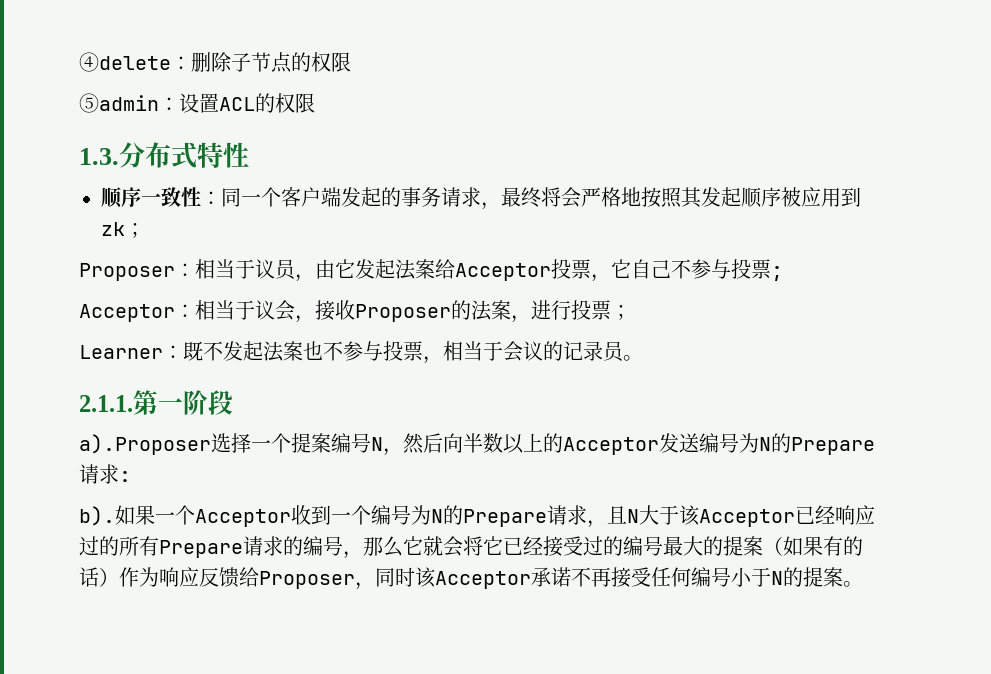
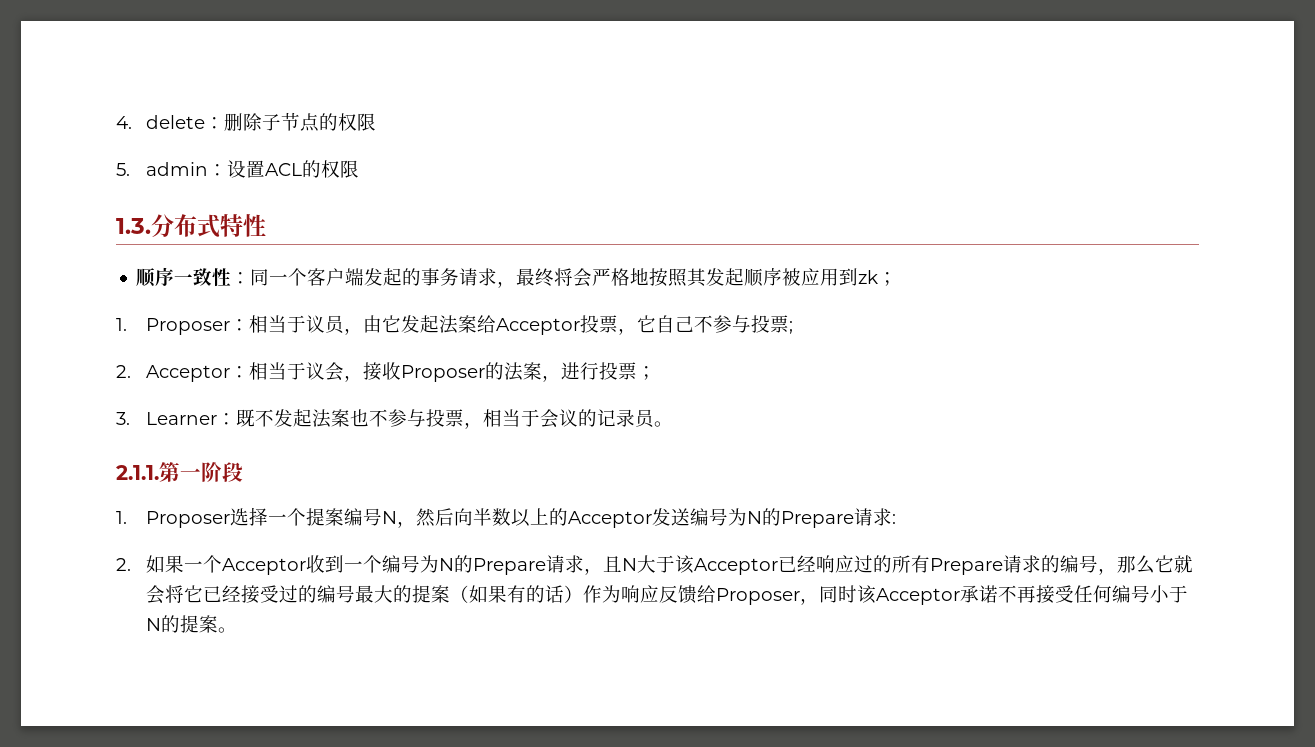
- ④delete：删除子节点的权限
+ 4. delete：删除子节点的权限
- ⑤admin：设置ACL的权限
+ 5. admin：设置ACL的权限
- Proposer：相当于议员，由它发起法案给Acceptor投票，它自己不参与投票;
+ 1. Proposer：相当于议员，由它发起法案给Acceptor投票，它自己不参与投票;
- Acceptor：相当于议会，接收Proposer的法案，进行投票；
+ 2. Acceptor：相当于议会，接收Proposer的法案，进行投票；
- Learner：既不发起法案也不参与投票，相当于会议的记录员。
+ 3. Learner：既不发起法案也不参与投票，相当于会议的记录员。
- a).Proposer选择一个提案编号N，然后向半数以上的Acceptor发送编号为N的Prepare请求:
+ 1. Proposer选择一个提案编号N，然后向半数以上的Acceptor发送编号为N的Prepare请求:
- b).如果一个Acceptor收到一个编号为N的Prepare请求，且N大于该Acceptor已经响应过的所有Prepare请求的编号，那么它就会将它已经接受过的编号最大的提案（如果有的话）作为响应反馈给Proposer，同时该Acceptor承诺不再接受任何编号小于N的提案。
+ 2.如果一个Acceptor收到一个编号为N的Prepare请求，且N大于该Acceptor已经响应过的所有Prepare请求的编号，那么它就会将它已经接受过的编号最大的提案（如果有的话）作为响应反馈给Proposer，同时该Acceptor承诺不再接受任何编号小于N的提案。

